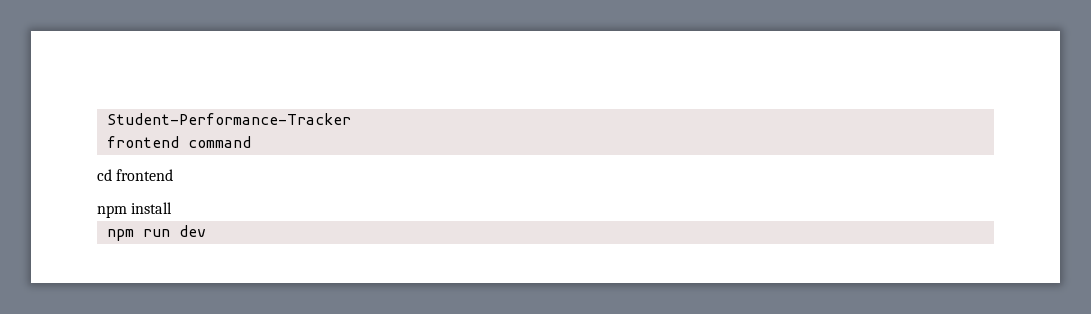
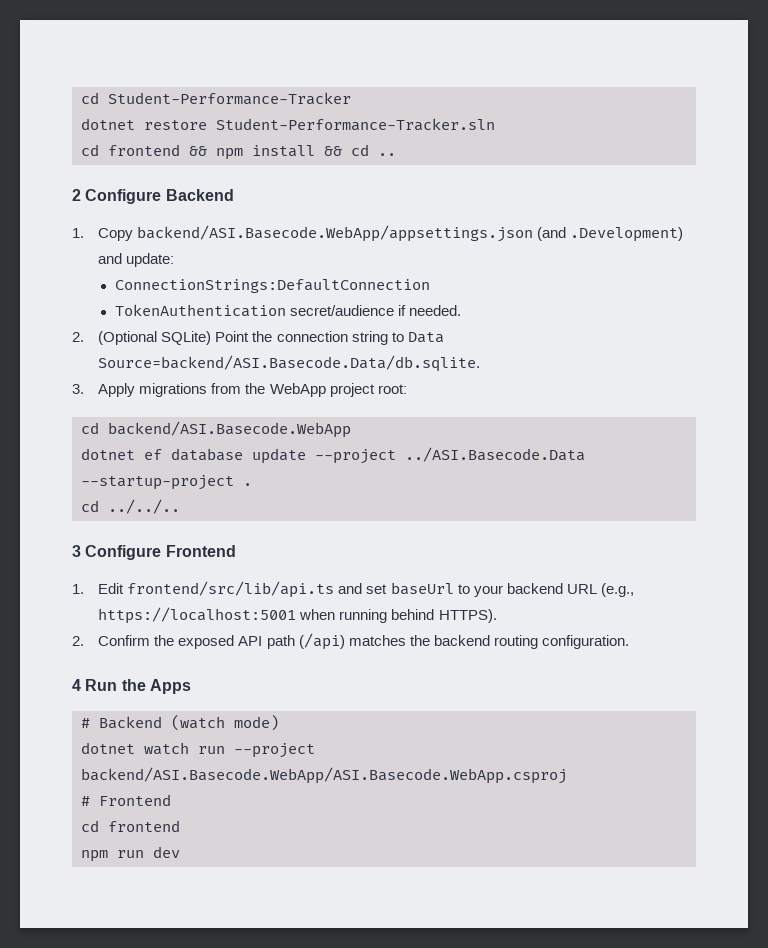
- Student-Performance-Tracker
+ cd Student-Performance-Tracker
- frontend command
+ dotnet restore Student-Performance-Tracker.sln
+ cd frontend && npm install && cd ..
+ 2 Configure Backend
+ 1. Copy backend/ASI.Basecode.WebApp/appsettings.json (and .Development) and update:
+ ConnectionStrings:DefaultConnection
+ TokenAuthentication secret/audience if needed.
+ 2. (Optional SQLite) Point the connection string to Data Source=backend/ASI.Basecode.Data/db.sqlite.
+ 3. Apply migrations from the WebApp project root:
+ cd backend/ASI.Basecode.WebApp
+ dotnet ef database update --project ../ASI.Basecode.Data --startup-project .
+ cd ../../..
+ 3 Configure Frontend
+ 1. Edit frontend/src/lib/api.ts and set baseUrl to your backend URL (e.g., https://localhost:5001 when running behind HTTPS).
+ 2. Confirm the exposed API path (/api) matches the backend routing configuration.
+ 4 Run the Apps
+ # Backend (watch mode)
+ dotnet watch run --project backend/ASI.Basecode.WebApp/ASI.Basecode.WebApp.csproj
+ # Frontend
  cd frontend
- npm install

